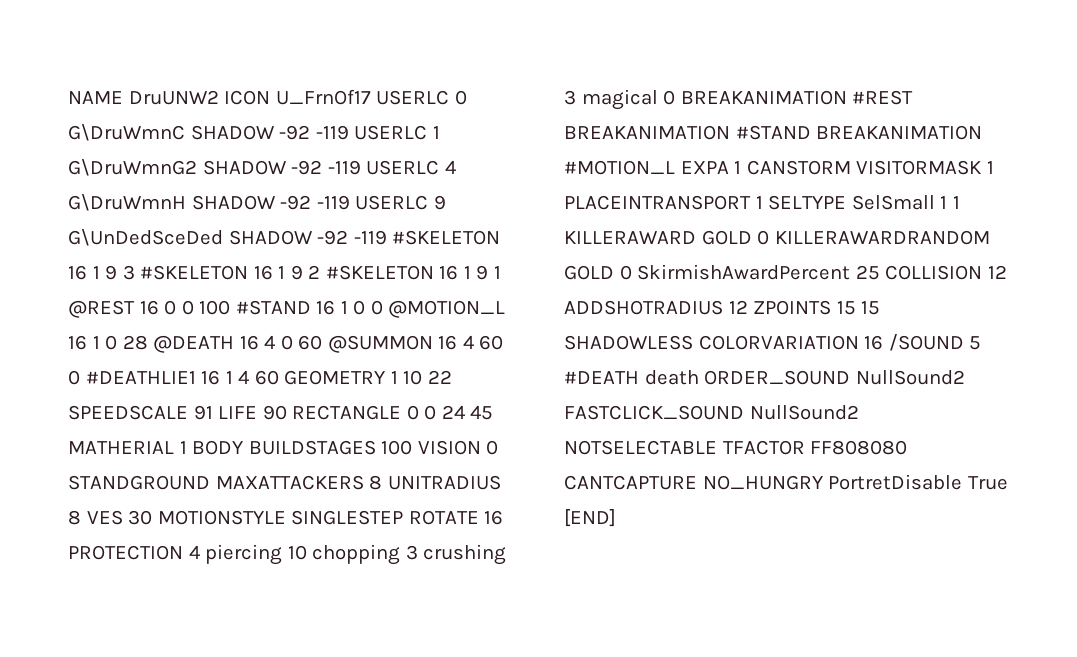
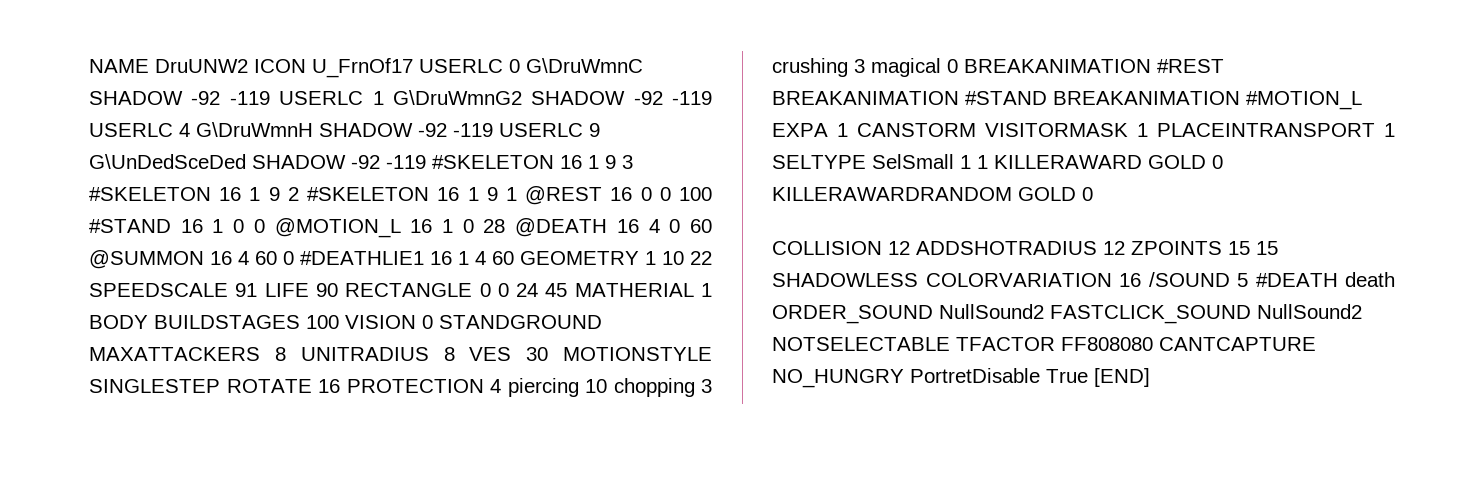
- NAME DruUNW2 ICON U_FrnOf17 USERLC 0 G\DruWmnC SHADOW -92 -119 USERLC 1 G\DruWmnG2 SHADOW -92 -119 USERLC 4 G\DruWmnH SHADOW -92 -119 USERLC 9 G\UnDedSceDed SHADOW -92 -119 #SKELETON 16 1 9 3 #SKELETON 16 1 9 2 #SKELETON 16 1 9 1 @REST 16 0 0 100 #STAND 16 1 0 0 @MOTION_L 16 1 0 28 @DEATH 16 4 0 60 @SUMMON 16 4 60 0 #DEATHLIE1 16 1 4 60 GEOMETRY 1 10 22 SPEEDSCALE 91 LIFE 90 RECTANGLE 0 0 24 45 MATHERIAL 1 BODY BUILDSTAGES 100 VISION 0 STANDGROUND MAXATTACKERS 8 UNITRADIUS 8 VES 30 MOTIONSTYLE SINGLESTEP ROTATE 16 PROTECTION 4 piercing 10 chopping 3 crushing 3 magical 0 BREAKANIMATION #REST BREAKANIMATION #STAND BREAKANIMATION #MOTION_L EXPA 1 CANSTORM VISITORMASK 1 PLACEINTRANSPORT 1 SELTYPE SelSmall 1 1 KILLERAWARD GOLD 0 KILLERAWARDRANDOM GOLD 0 SkirmishAwardPercent 25 COLLISION 12 ADDSHOTRADIUS 12 ZPOINTS 15 15 SHADOWLESS COLORVARIATION 16 /SOUND 5 #DEATH death ORDER_SOUND NullSound2 FASTCLICK_SOUND NullSound2 NOTSELECTABLE TFACTOR FF808080 CANTCAPTURE NO_HUNGRY PortretDisable True [END]
+ NAME DruUNW2 ICON U_FrnOf17 USERLC 0 G\DruWmnC SHADOW -92 -119 USERLC 1 G\DruWmnG2 SHADOW -92 -119 USERLC 4 G\DruWmnH SHADOW -92 -119 USERLC 9 G\UnDedSceDed SHADOW -92 -119 #SKELETON 16 1 9 3 #SKELETON 16 1 9 2 #SKELETON 16 1 9 1 @REST 16 0 0 100 #STAND 16 1 0 0 @MOTION_L 16 1 0 28 @DEATH 16 4 0 60 @SUMMON 16 4 60 0 #DEATHLIE1 16 1 4 60 GEOMETRY 1 10 22 SPEEDSCALE 91 LIFE 90 RECTANGLE 0 0 24 45 MATHERIAL 1 BODY BUILDSTAGES 100 VISION 0 STANDGROUND MAXATTACKERS 8 UNITRADIUS 8 VES 30 MOTIONSTYLE SINGLESTEP ROTATE 16 PROTECTION 4 piercing 10 chopping 3 crushing 3 magical 0 BREAKANIMATION #REST BREAKANIMATION #STAND BREAKANIMATION #MOTION_L EXPA 1 CANSTORM VISITORMASK 1 PLACEINTRANSPORT 1 SELTYPE SelSmall 1 1 KILLERAWARD GOLD 0 KILLERAWARDRANDOM GOLD 0
+ COLLISION 12 ADDSHOTRADIUS 12 ZPOINTS 15 15 SHADOWLESS COLORVARIATION 16 /SOUND 5 #DEATH death ORDER_SOUND NullSound2 FASTCLICK_SOUND NullSound2 NOTSELECTABLE TFACTOR FF808080 CANTCAPTURE NO_HUNGRY PortretDisable True [END]

